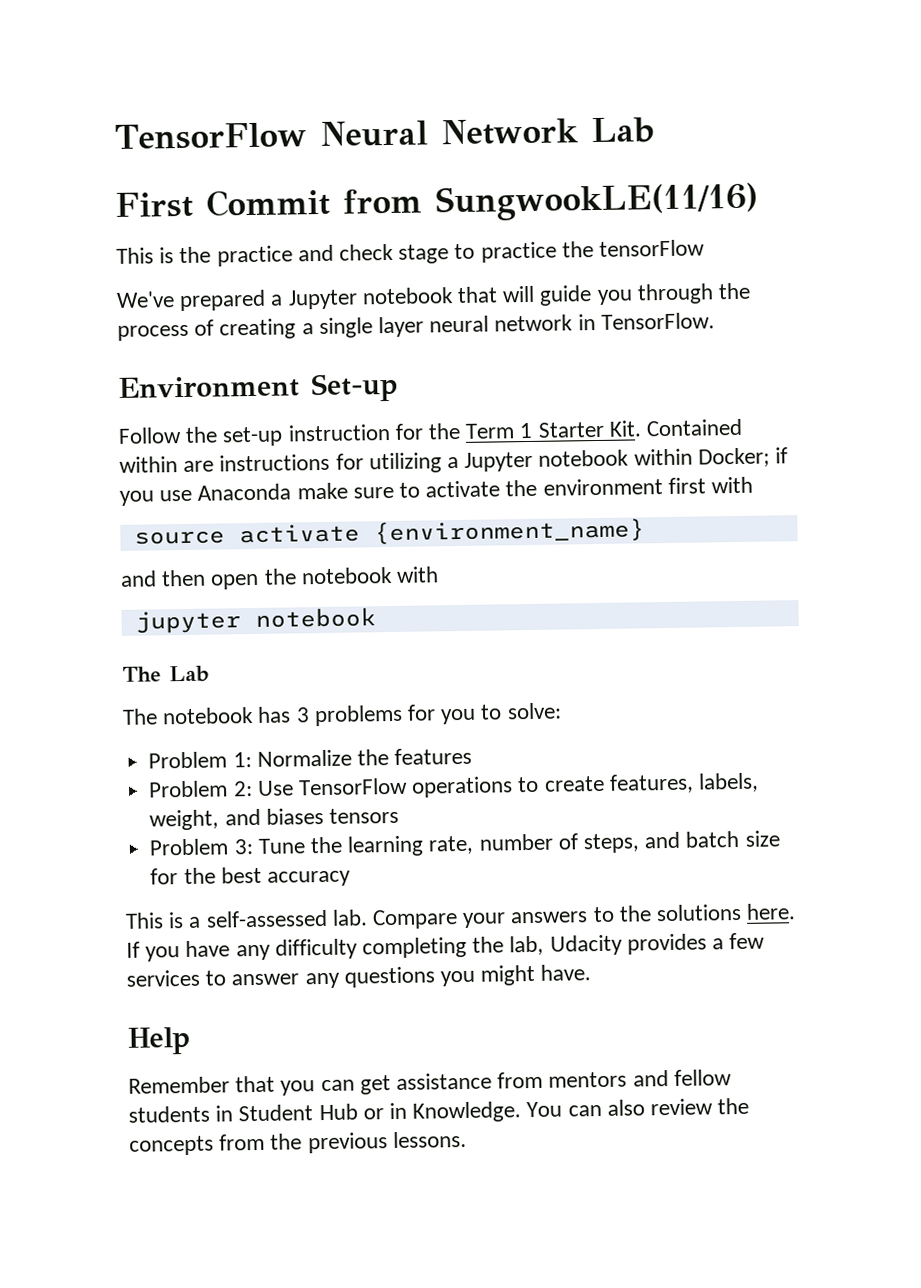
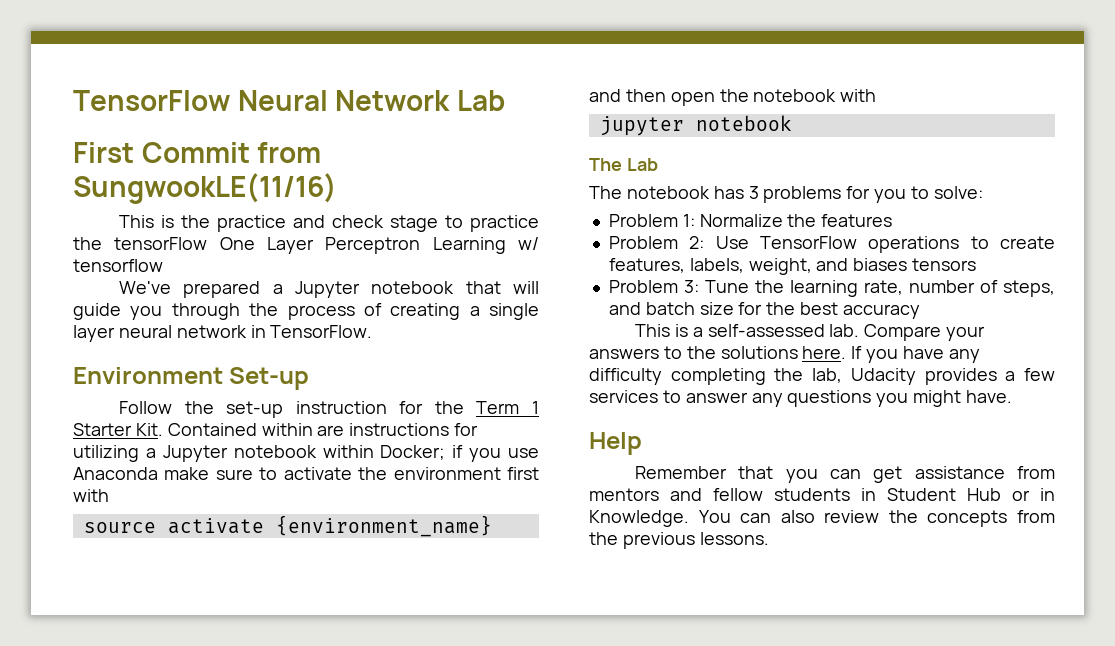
- This is the practice and check stage to practice the tensorFlow
+ This is the practice and check stage to practice the tensorFlow One Layer Perceptron Learning w/ tensorflow

